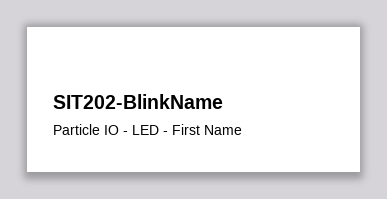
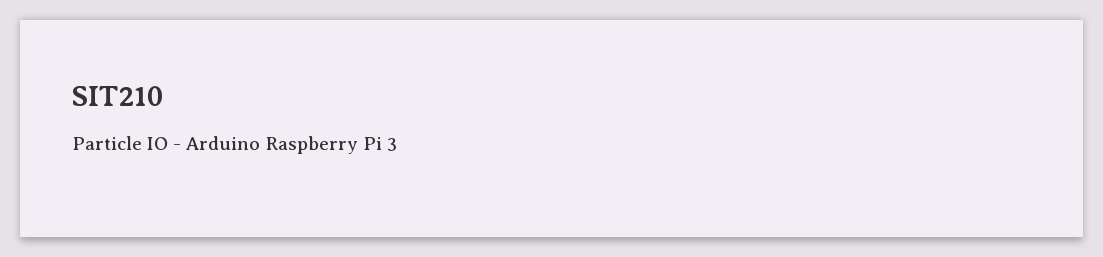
- SIT202-BlinkName
+ SIT210
- Particle IO - LED - First Name
+ Particle IO - Arduino Raspberry Pi 3

